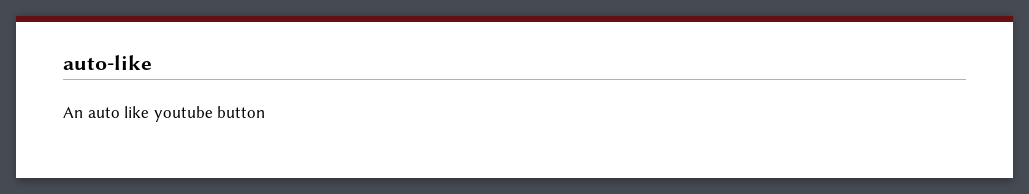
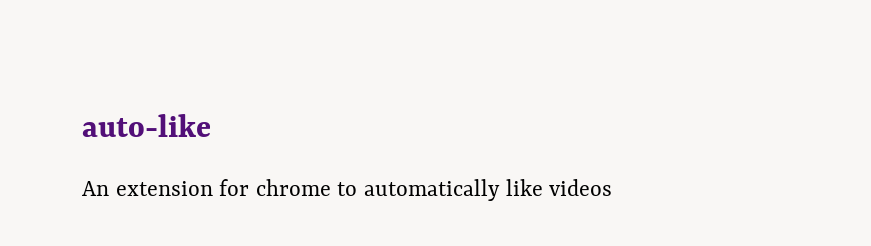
- An auto like youtube button
+ An extension for chrome to automatically like videos

